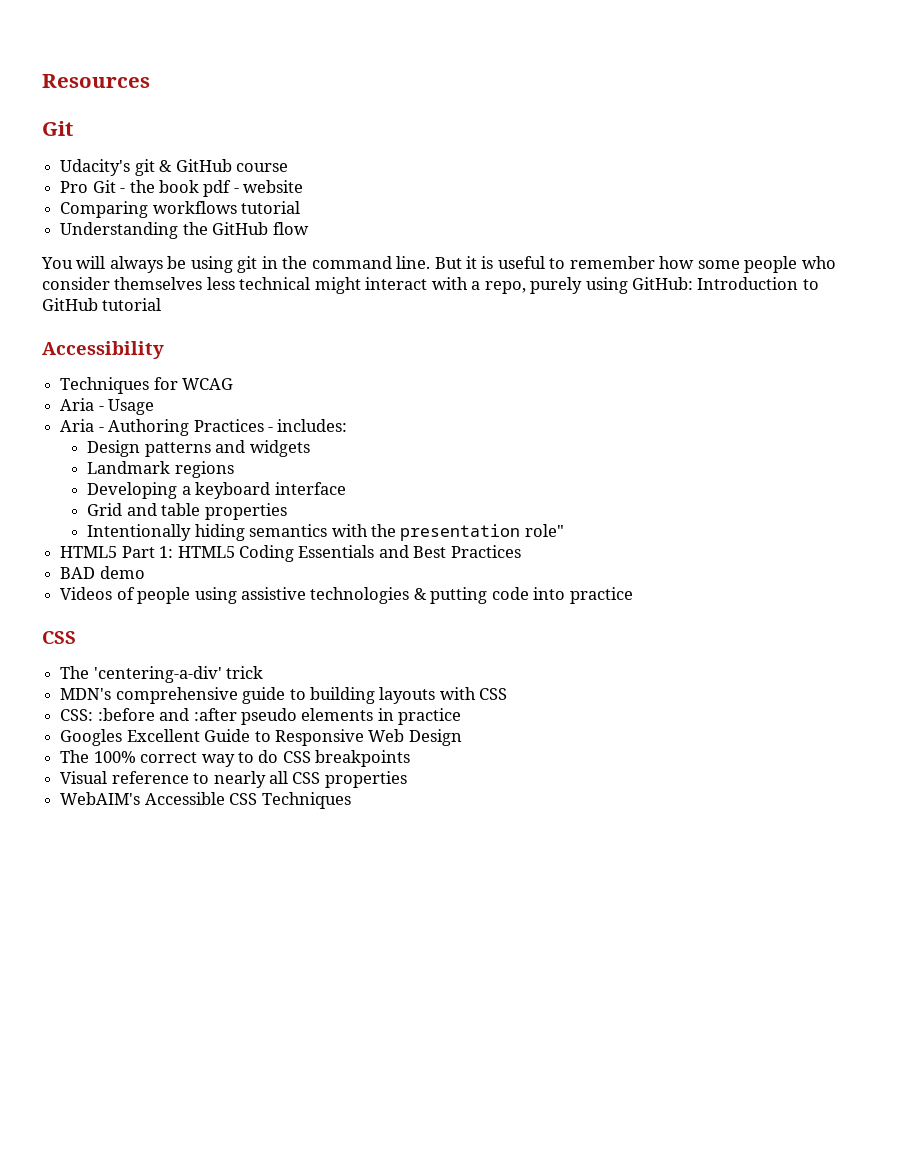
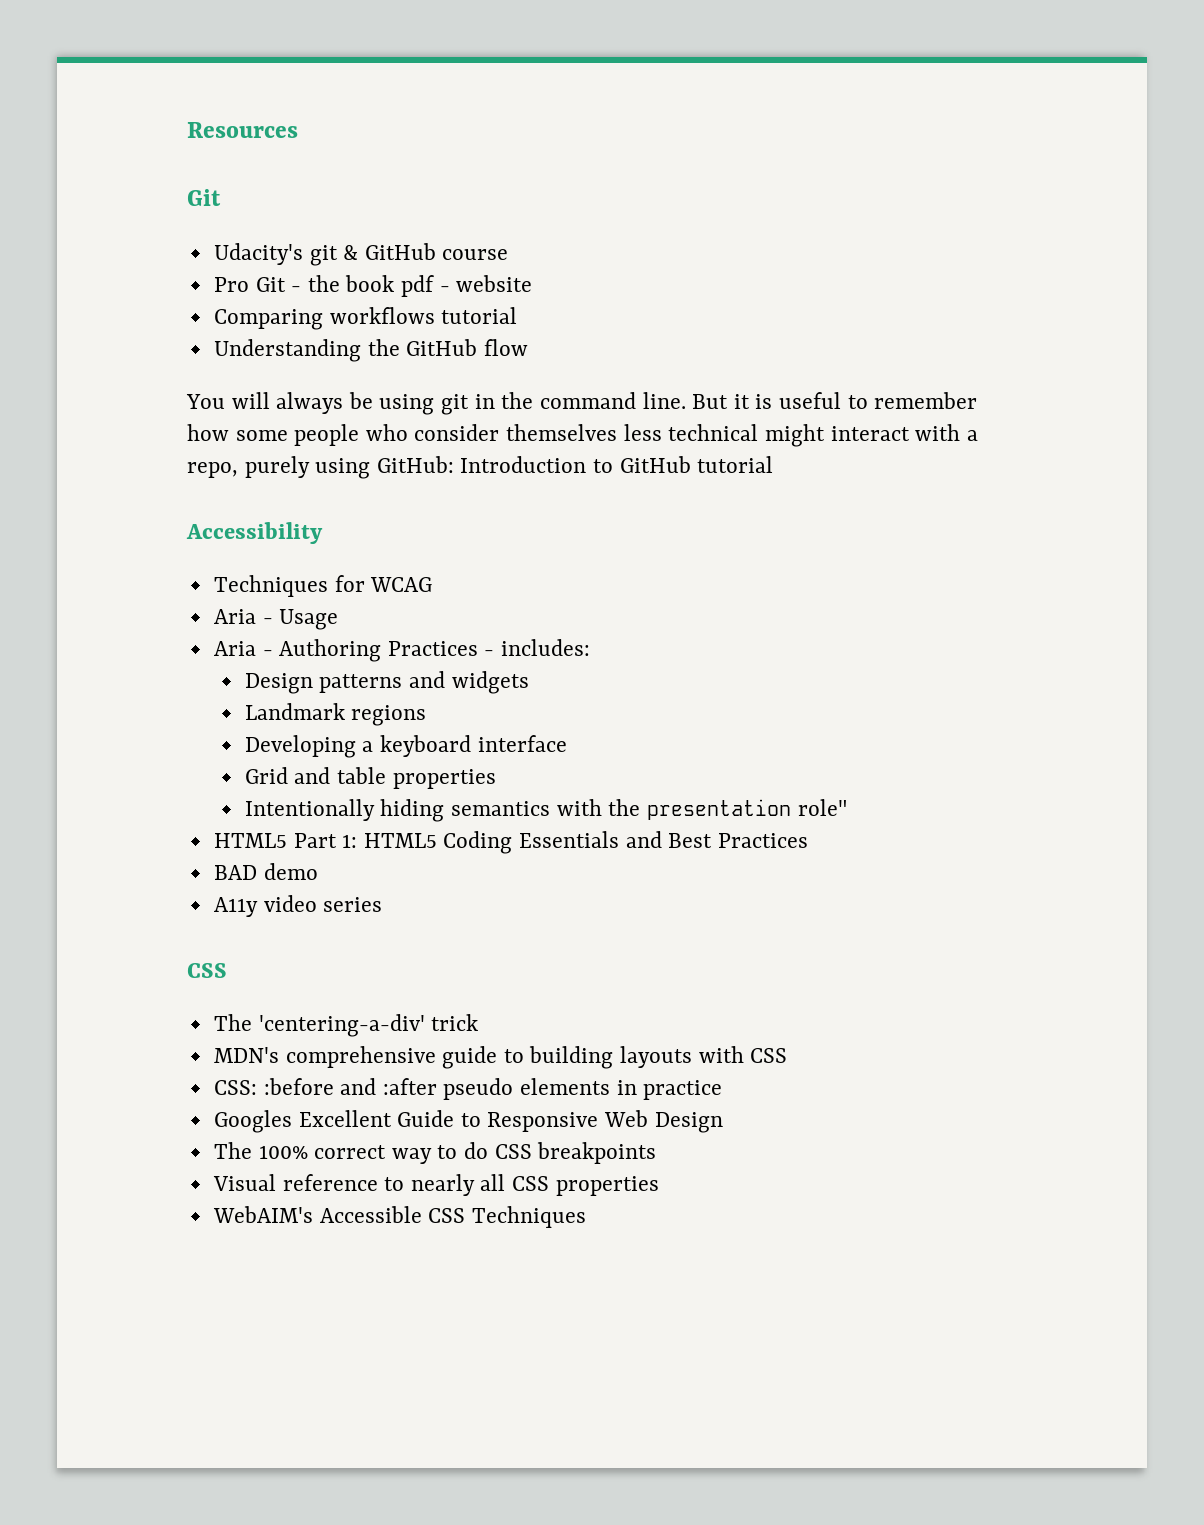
- Videos of people using assistive technologies & putting code into practice
+ A11y video series

